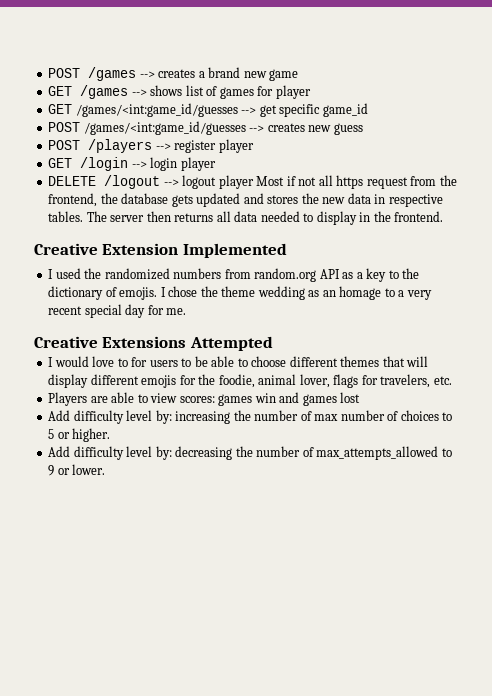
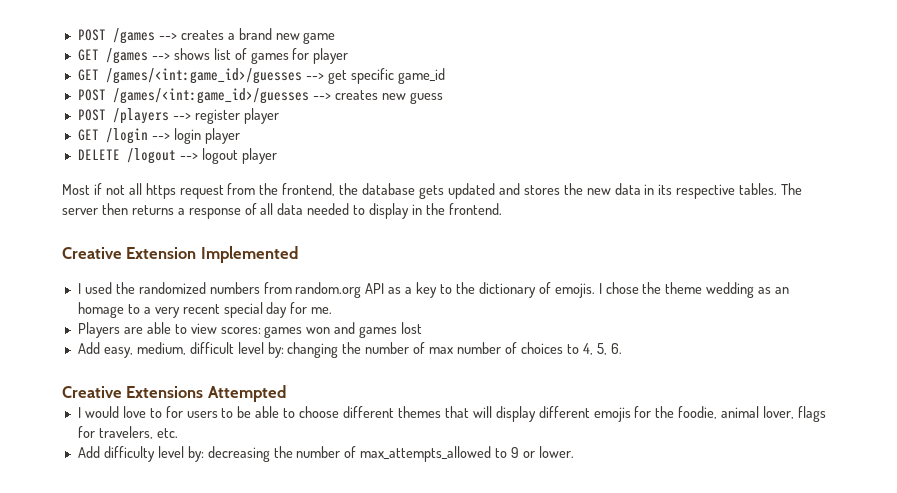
- GET /games/<int:game_id/guesses --> get specific game_id
+ GET /games/<int:game_id>/guesses --> get specific game_id
- POST /games/<int:game_id/guesses --> creates new guess
+ POST /games/<int:game_id>/guesses --> creates new guess
- DELETE /logout --> logout player Most if not all https request from the frontend, the database gets updated and stores the new data in respective tables.
+ DELETE /logout --> logout player
+ Most if not all https request from the frontend, the database gets updated and stores the new data in its respective tables.
- The server then returns all data needed to display in the frontend.
+ The server then returns a response of all data needed to display in the frontend.
+ Players are able to view scores: games won and games lost
+ Add easy, medium, difficult level by: changing the number of max number of choices to 4, 5, 6.
- Players are able to view scores: games win and games lost
- Add difficulty level by: increasing the number of max number of choices to 5 or higher.

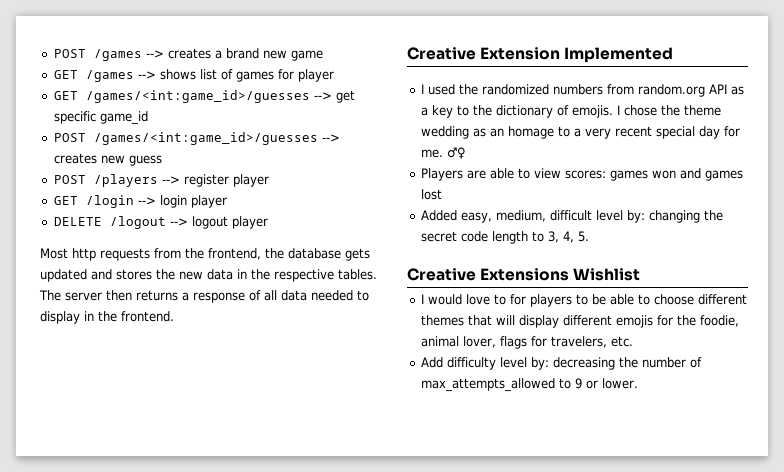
- Most if not all https request from the frontend, the database gets updated and stores the new data in its respective tables.
+ Most http requests from the frontend, the database gets updated and stores the new data in the respective tables.
+ ♂♀
- Add easy, medium, difficult level by: changing the number of max number of choices to 4, 5, 6.
+ Added easy, medium, difficult level by: changing the secret code length to 3, 4, 5.
- Creative Extensions Attempted
+ Creative Extensions Wishlist
- I would love to for users to be able to choose different themes that will display different emojis for the foodie, animal lover, flags for travelers, etc.
+ I would love to for players to be able to choose different themes that will display different emojis for the foodie, animal lover, flags for travelers, etc.

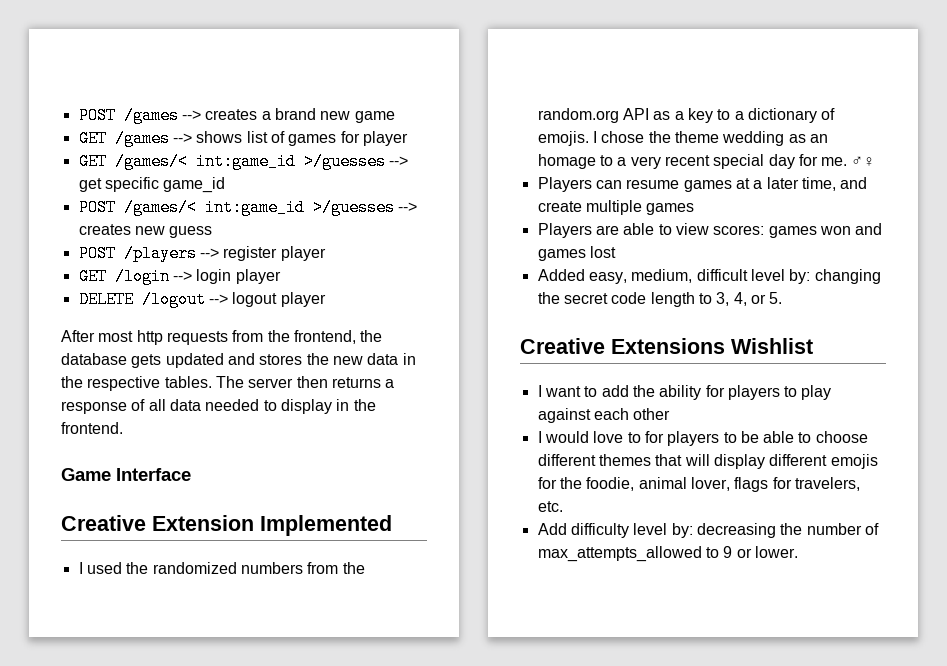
- GET /games/<int:game_id>/guesses --> get specific game_id
+ GET /games/< int:game_id >/guesses --> get specific game_id
- POST /games/<int:game_id>/guesses --> creates new guess
+ POST /games/< int:game_id >/guesses --> creates new guess
- Most http requests from the frontend, the database gets updated and stores the new data in the respective tables.
+ After most http requests from the frontend, the database gets updated and stores the new data in the respective tables.
+ Game Interface
- I used the randomized numbers from random.org API as a key to the dictionary of emojis.
+ I used the randomized numbers from the random.org API as a key to a dictionary of emojis.
+ Players can resume games at a later time, and create multiple games
- Added easy, medium, difficult level by: changing the secret code length to 3, 4, 5.
+ Added easy, medium, difficult level by: changing the secret code length to 3, 4, or 5.
+ I want to add the ability for players to play against each other

